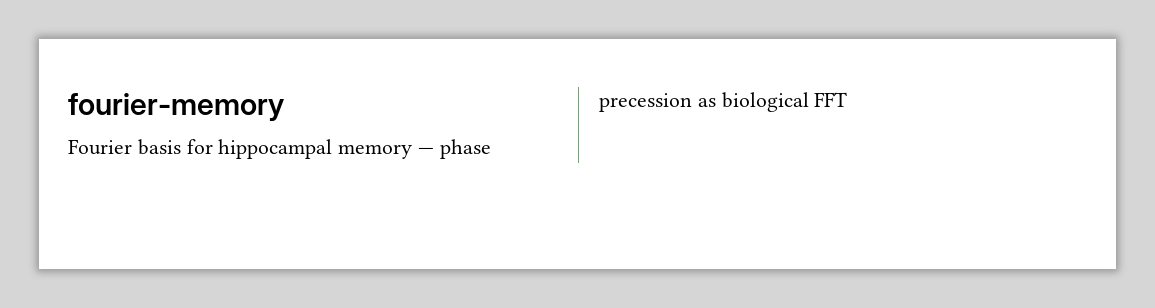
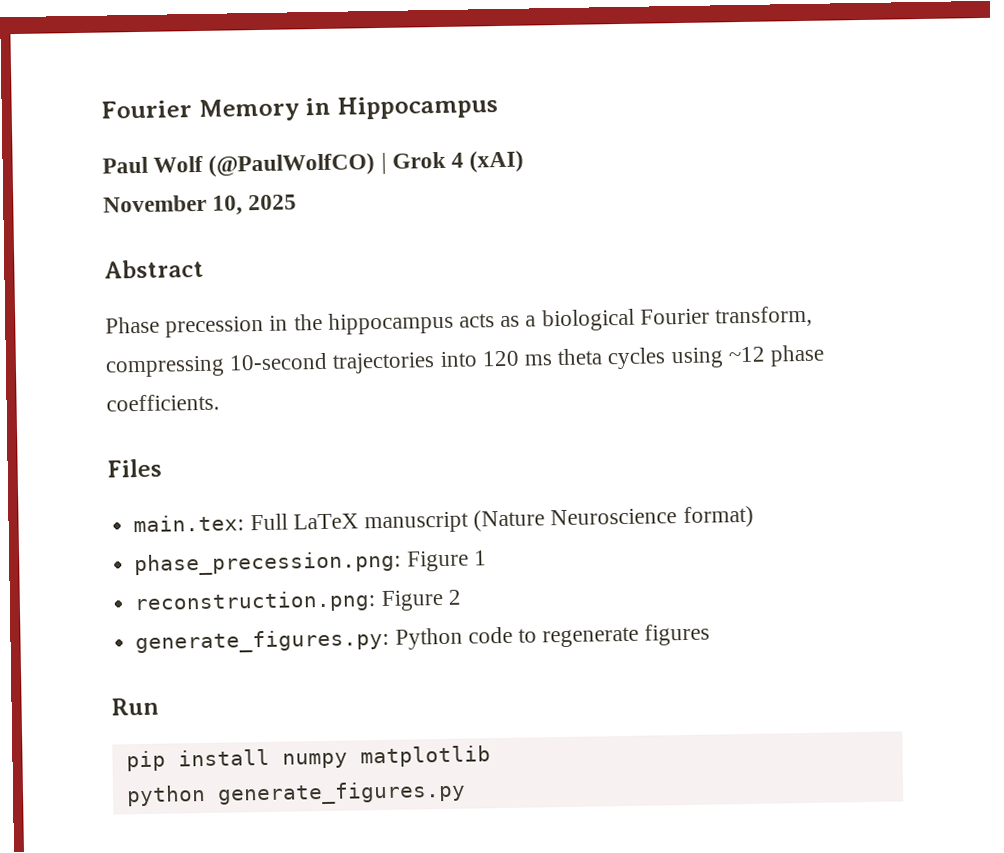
- fourier-memory
- Fourier basis for hippocampal memory — phase precession as biological FFT
+ Fourier Memory in Hippocampus
+ Paul Wolf (@PaulWolfCO) | Grok 4 (xAI)
+ November 10, 2025
+ Abstract
+ Phase precession in the hippocampus acts as a biological Fourier transform, compressing 10-second trajectories into 120 ms theta cycles using ~12 phase coefficients.
+ Files
+ main.tex: Full LaTeX manuscript (Nature Neuroscience format)
+ phase_precession.png: Figure 1
+ reconstruction.png: Figure 2
+ generate_figures.py: Python code to regenerate figures
+ Run
+ pip install numpy matplotlib
+ python generate_figures.py

